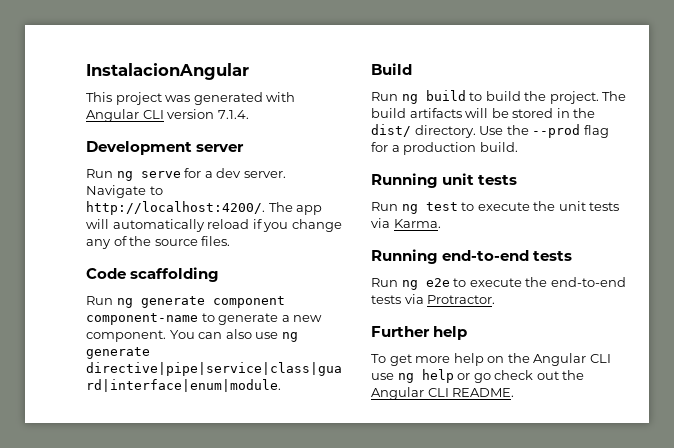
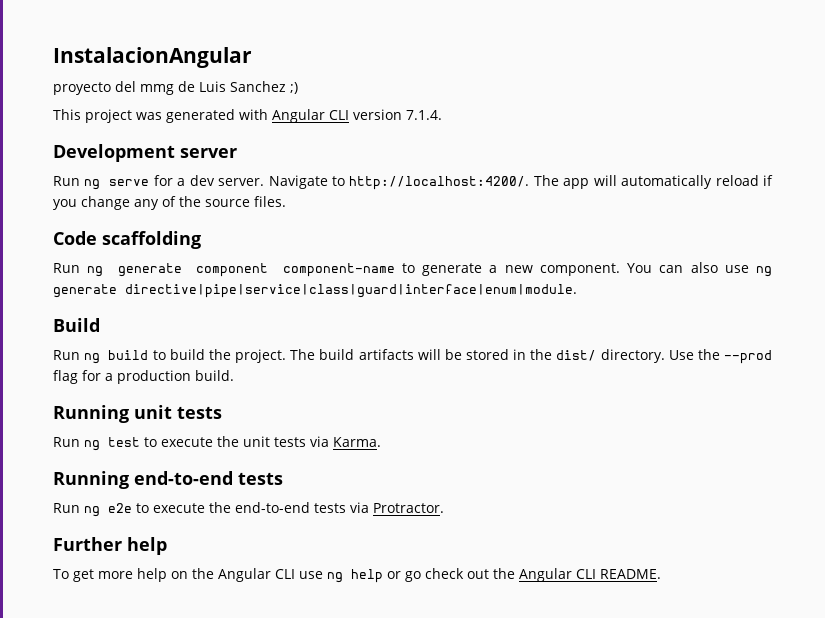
+ proyecto del mmg de Luis Sanchez ;)

